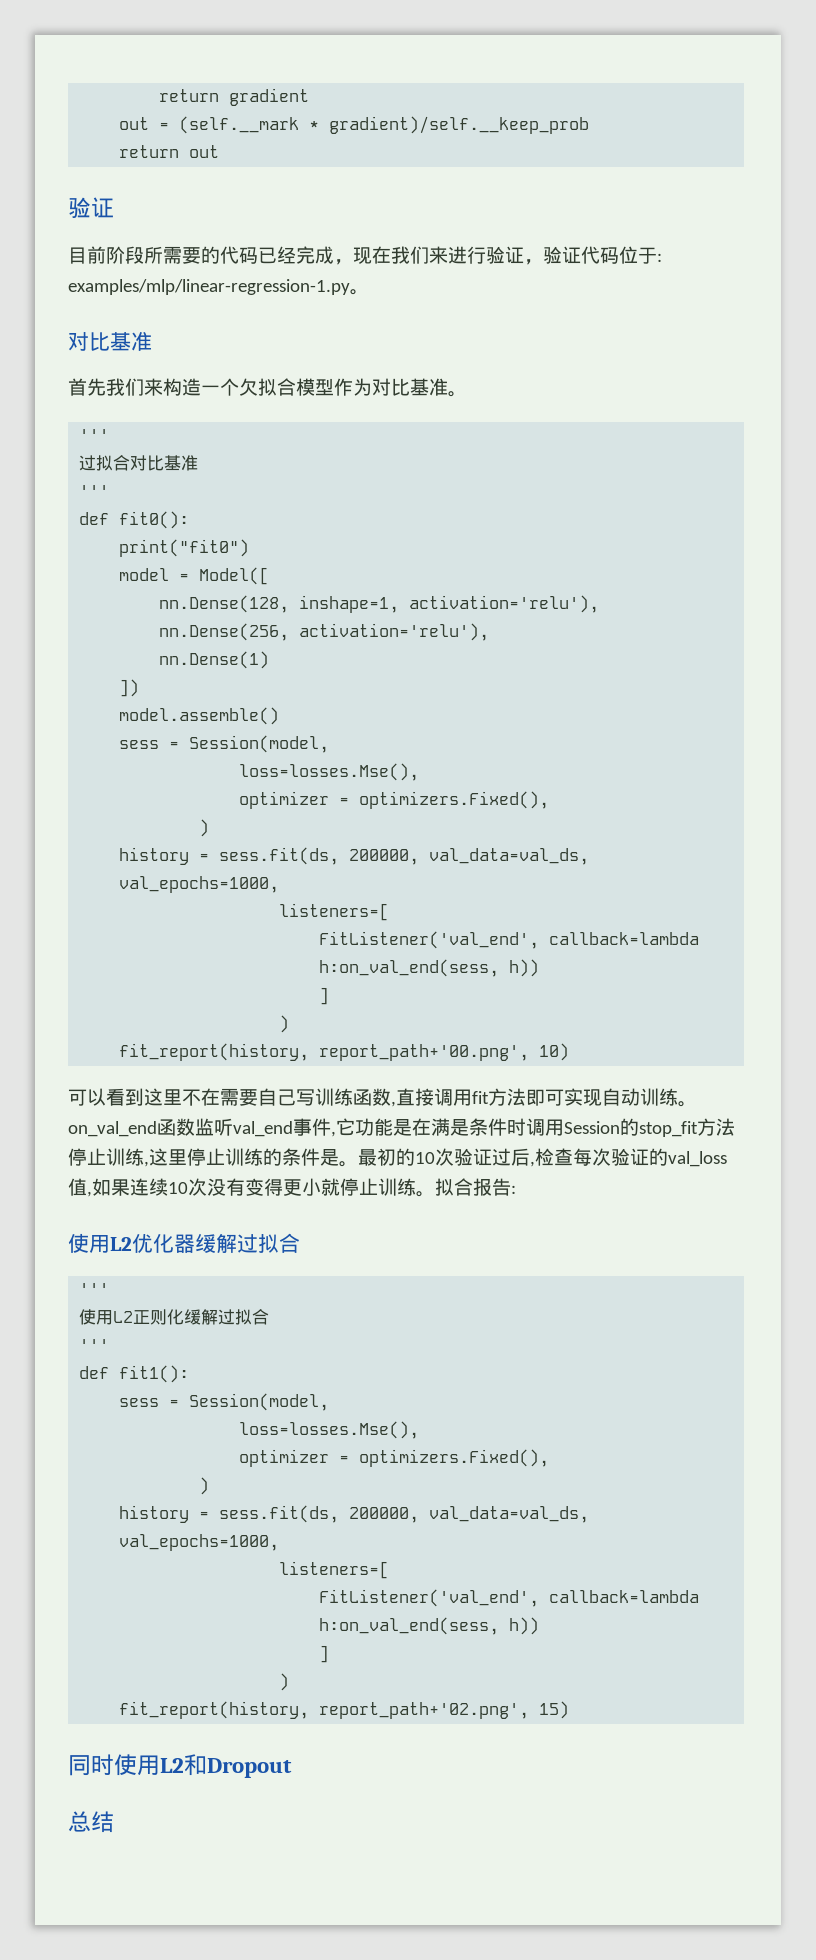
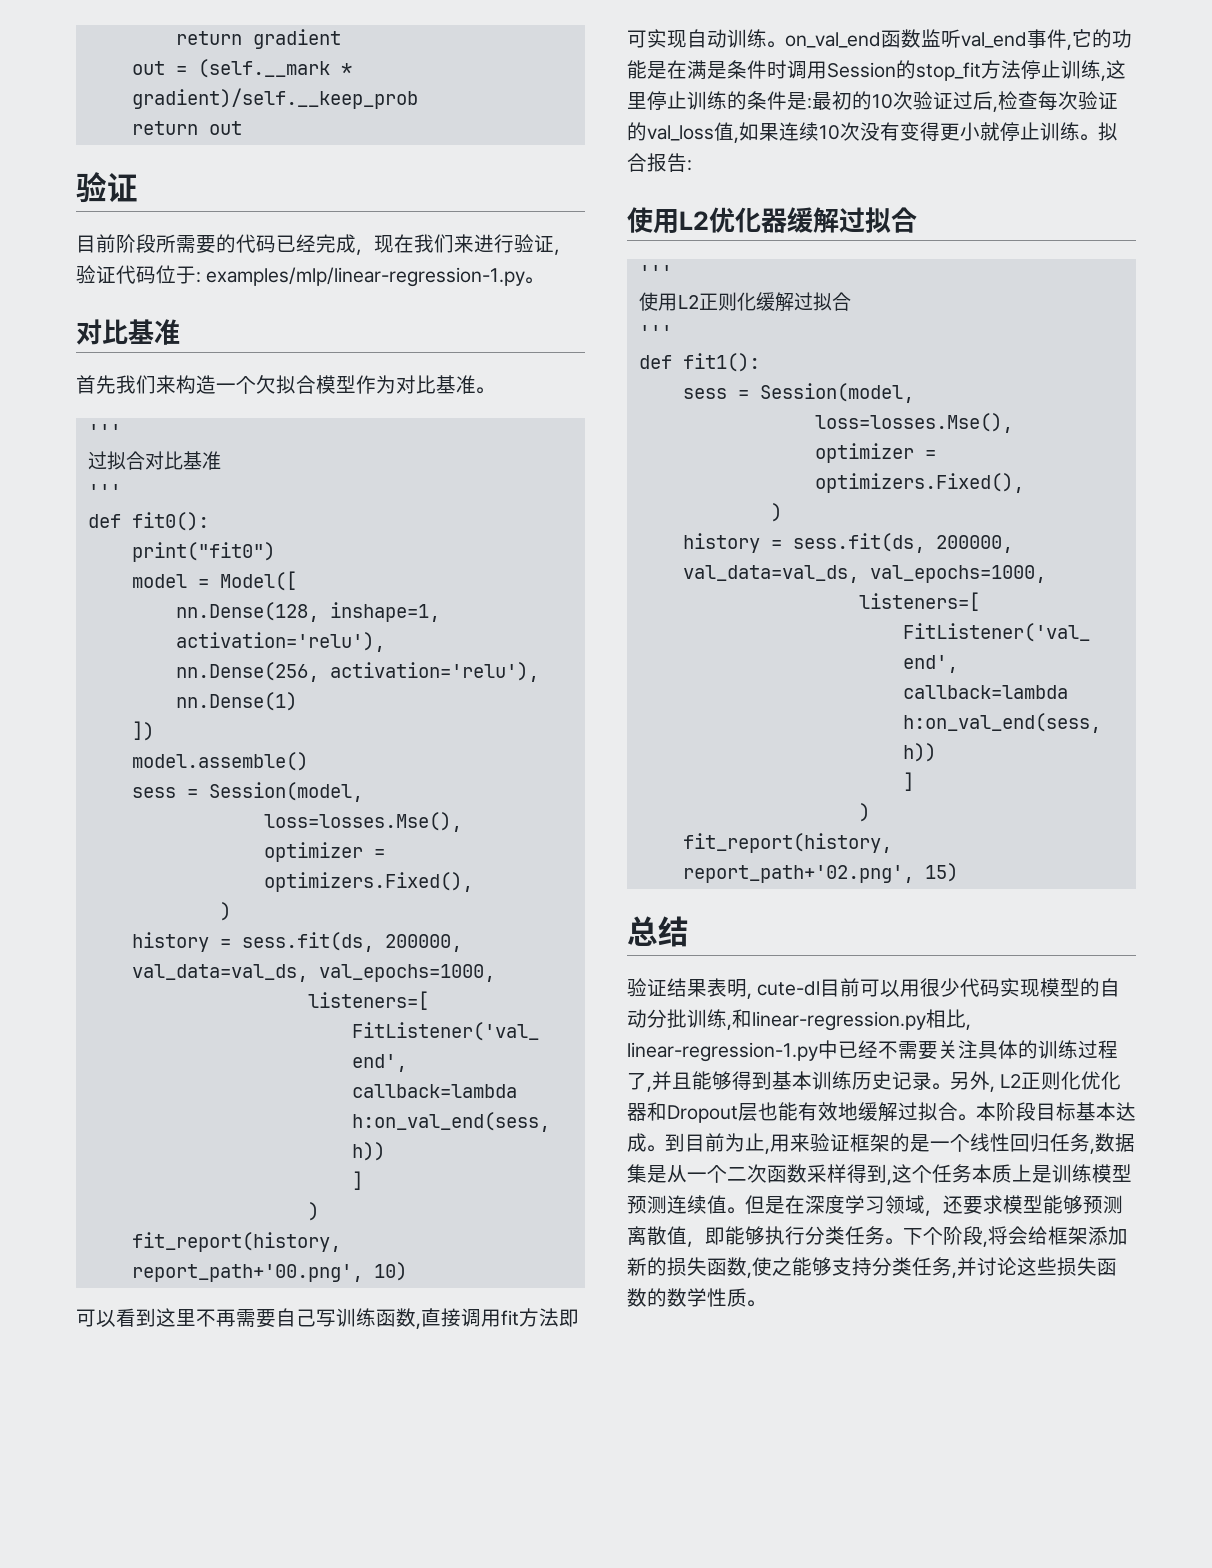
- 可以看到这里不在需要自己写训练函数,直接调用fit方法即可实现自动训练。on_val_end函数监听val_end事件,它功能是在满是条件时调用Session的stop_fit方法停止训练,这里停止训练的条件是。
+ 可以看到这里不再需要自己写训练函数,直接调用fit方法即可实现自动训练。on_val_end函数监听val_end事件,它的功能是在满是条件时调用Session的stop_fit方法停止训练,这里停止训练的条件是:
- 同时使用L2和Dropout
  总结
+ 验证结果表明, cute-dl目前可以用很少代码实现模型的自动分批训练,和linear-regression.py相比, linear-regression-1.py中已经不需要关注具体的训练过程了,并且能够得到基本训练历史记录。另外, L2正则化优化器和Dropout层也能有效地缓解过拟合。本阶段目标基本达成。到目前为止,用来验证框架的是一个线性回归任务,数据集是从一个二次函数采样得到,这个任务本质上是训练模型预测连续值。但是在深度学习领域，还要求模型能够预测离散值，即能够执行分类任务。下个阶段,将会给框架添加新的损失函数,使之能够支持分类任务,并讨论这些损失函数的数学性质。

